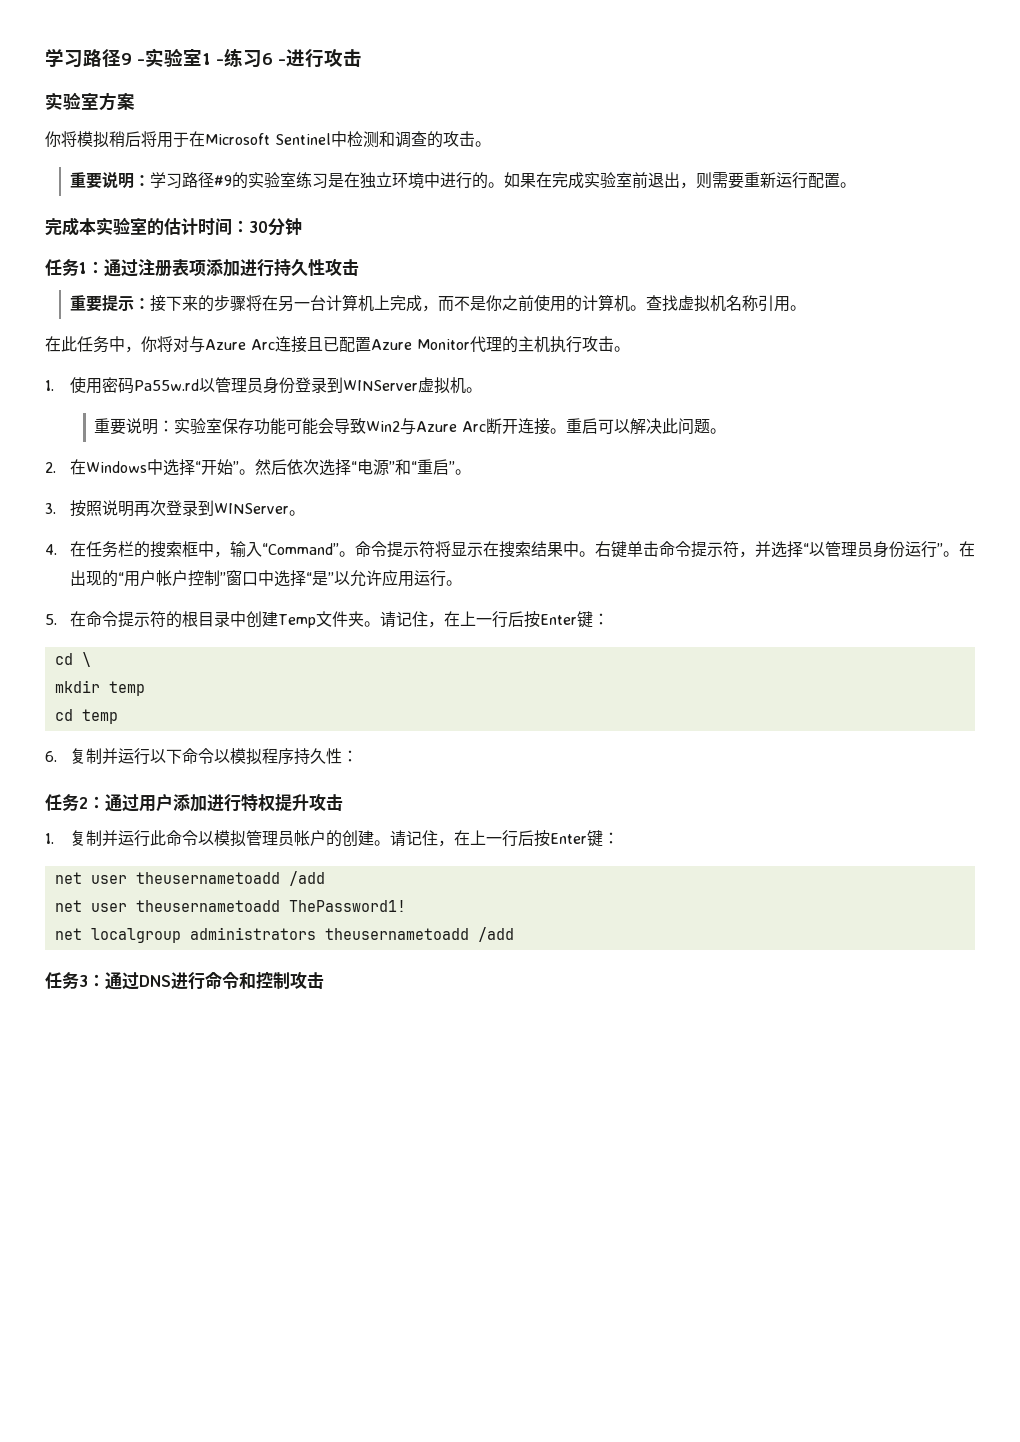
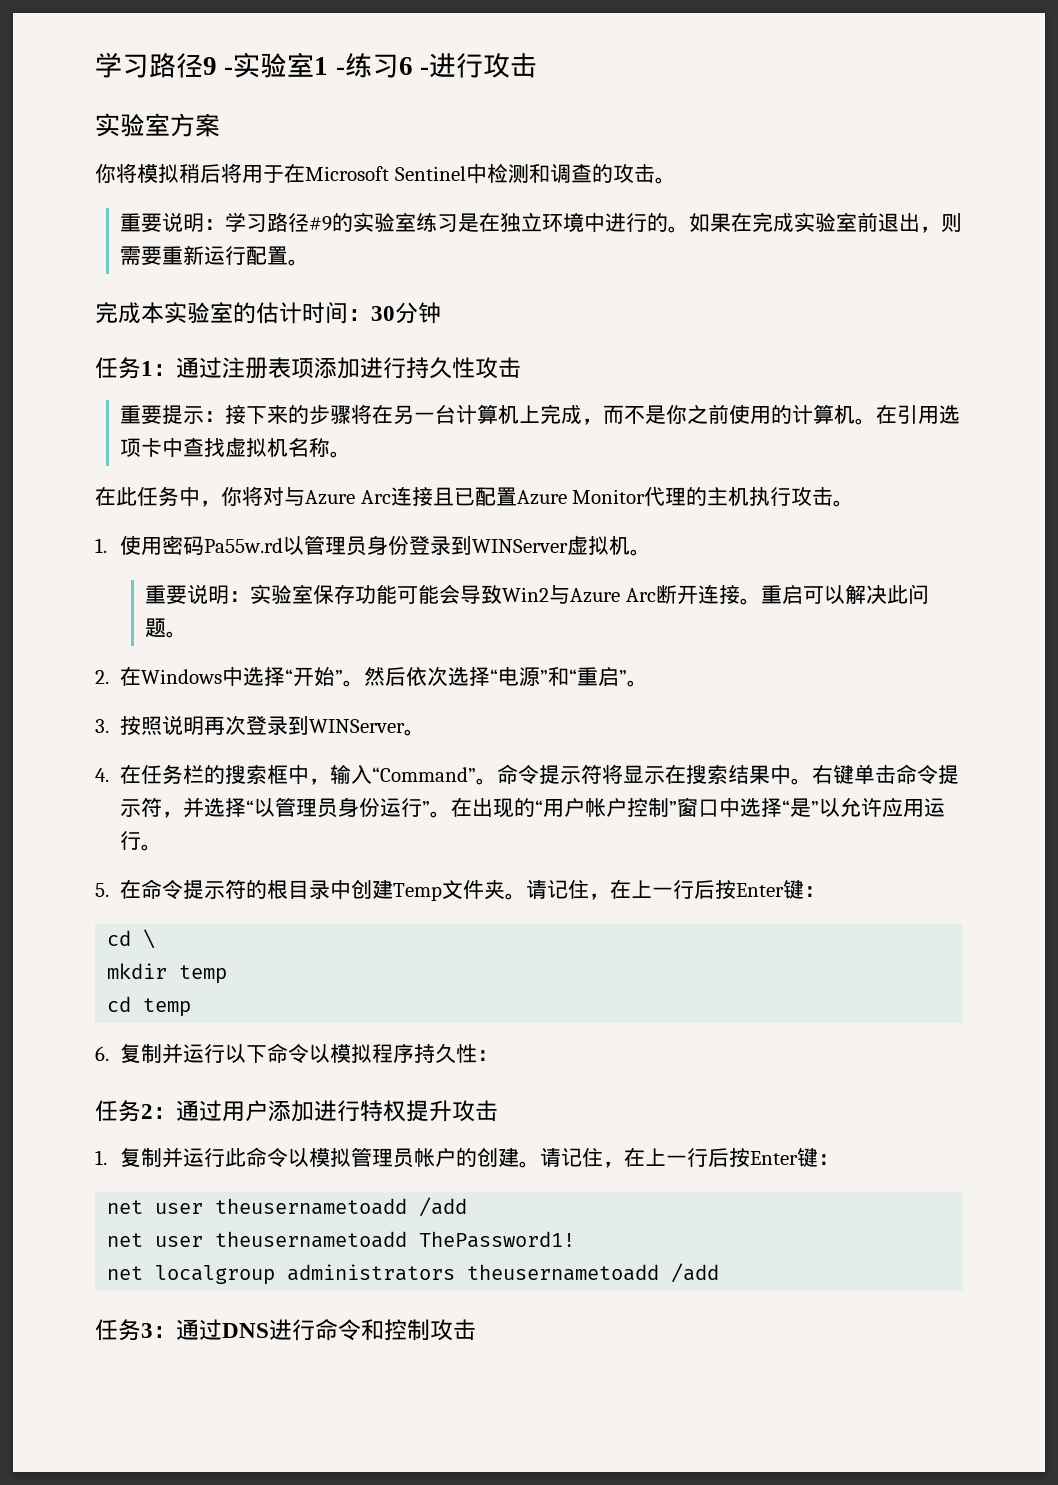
- 查找虚拟机名称引用。
+ 在引用选项卡中查找虚拟机名称。

